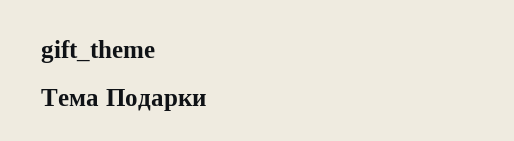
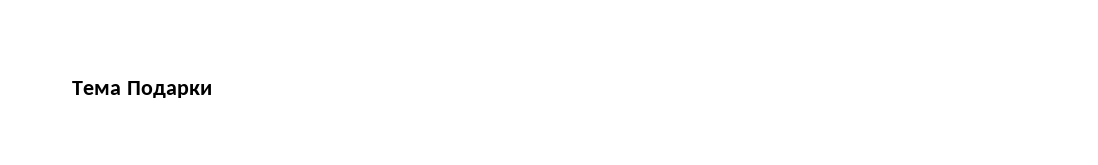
- gift_theme

